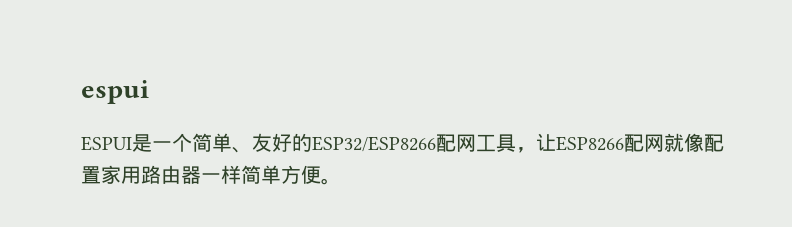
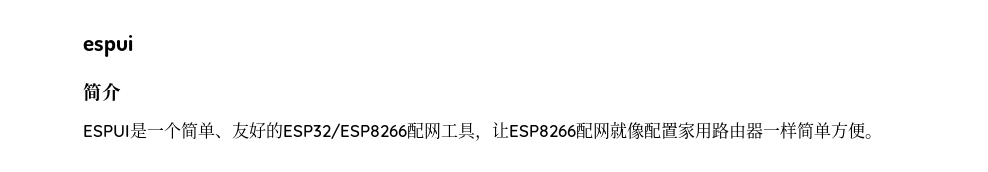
+ 简介

